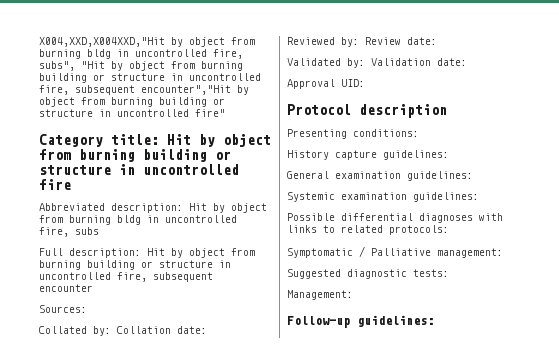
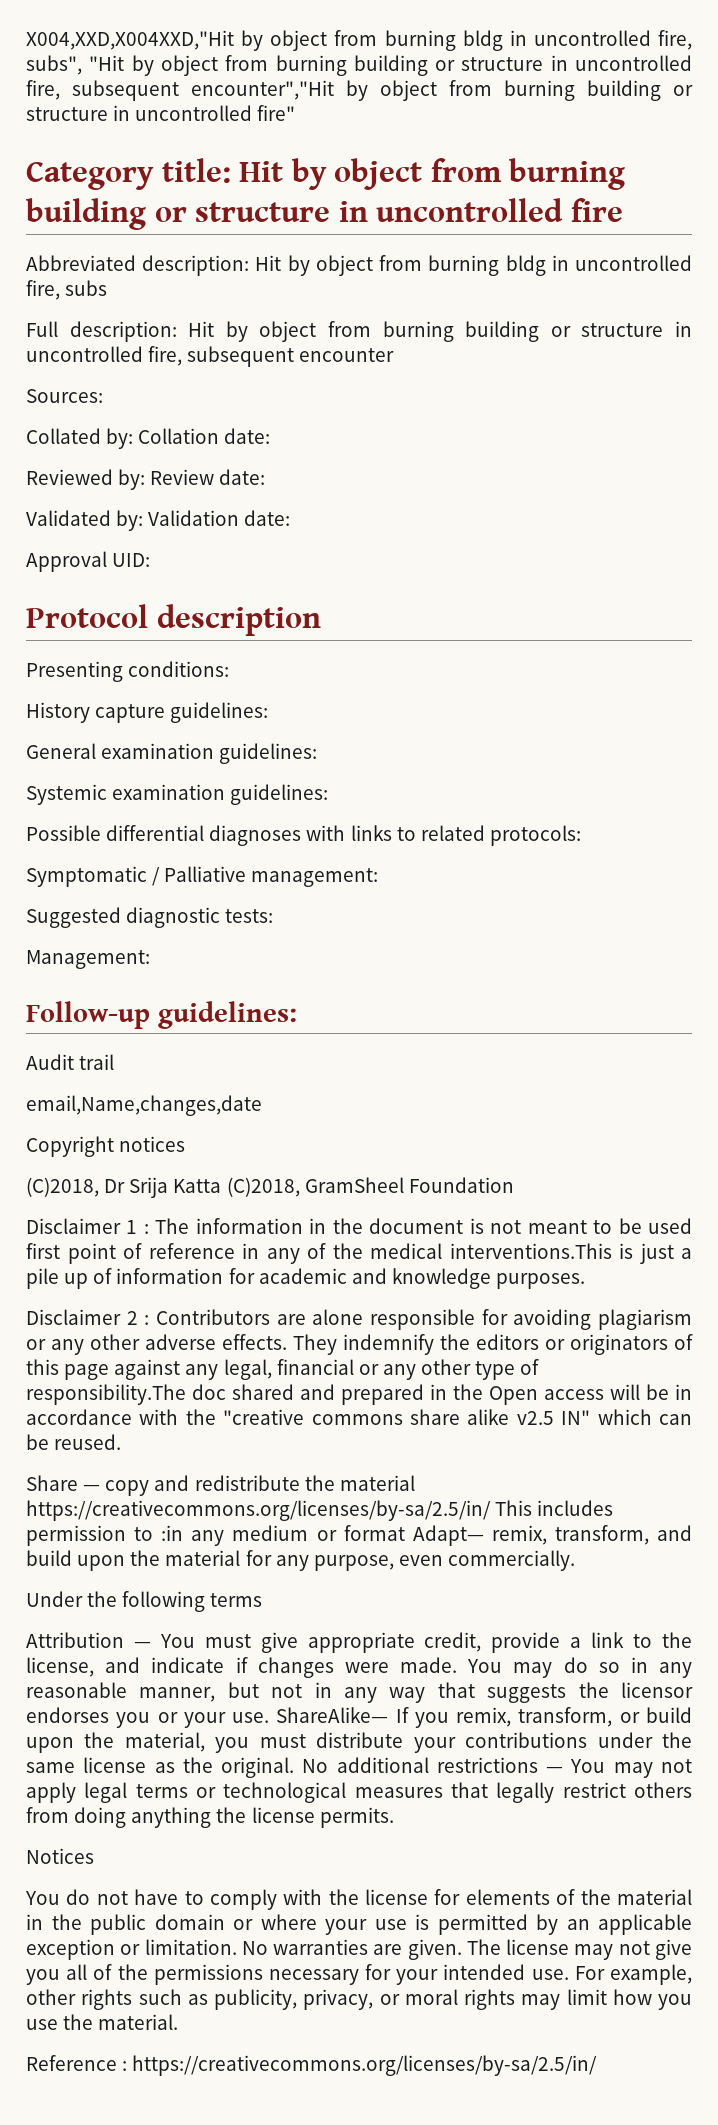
+ Audit trail
+ email,Name,changes,date
+ Copyright notices
+ (C)2018, Dr Srija Katta (C)2018, GramSheel Foundation
+ Disclaimer 1 : The information in the document is not meant to be used first point of reference in any of the medical interventions.This is just a pile up of information for academic and knowledge purposes.
+ Disclaimer 2 : Contributors are alone responsible for avoiding plagiarism or any other adverse effects. They indemnify the editors or originators of this page against any legal, financial or any other type of responsibility.The doc shared and prepared in the Open access will be in accordance with the "creative commons share alike v2.5 IN" which can be reused.
+ Share — copy and redistribute the material https://creativecommons.org/licenses/by-sa/2.5/in/ This includes permission to :in any medium or format Adapt— remix, transform, and build upon the material for any purpose, even commercially.
+ Under the following terms
+ Attribution — You must give appropriate credit, provide a link to the license, and indicate if changes were made. You may do so in any reasonable manner, but not in any way that suggests the licensor endorses you or your use. ShareAlike— If you remix, transform, or build upon the material, you must distribute your contributions under the same license as the original. No additional restrictions — You may not apply legal terms or technological measures that legally restrict others from doing anything the license permits.
+ Notices
+ You do not have to comply with the license for elements of the material in the public domain or where your use is permitted by an applicable exception or limitation. No warranties are given. The license may not give you all of the permissions necessary for your intended use. For example, other rights such as publicity, privacy, or moral rights may limit how you use the material.
+ Reference : https://creativecommons.org/licenses/by-sa/2.5/in/

